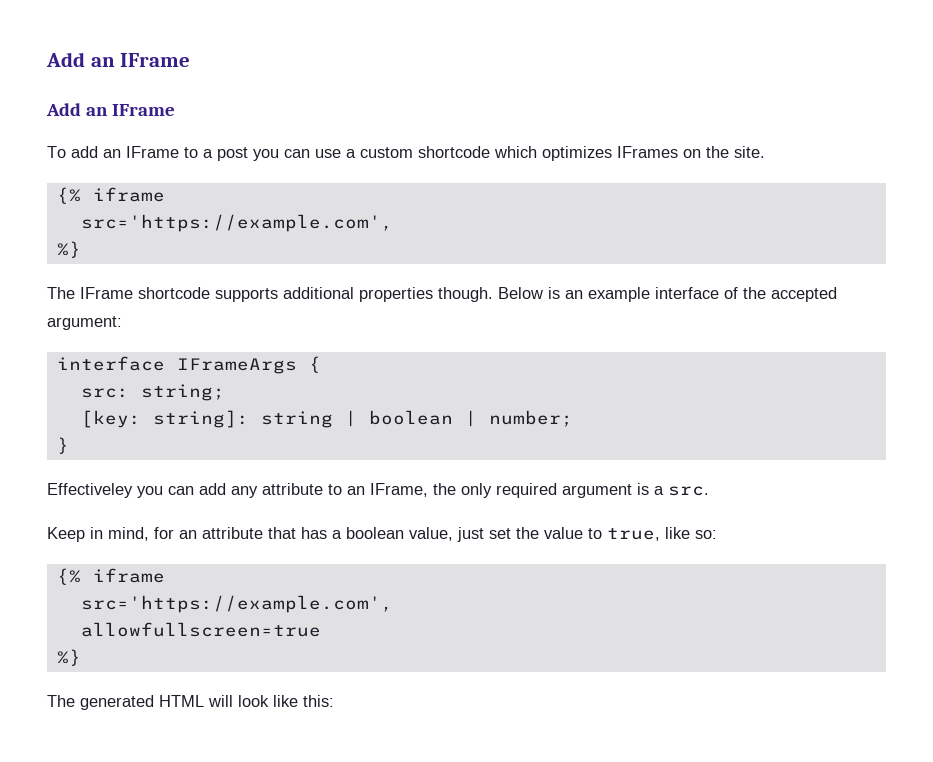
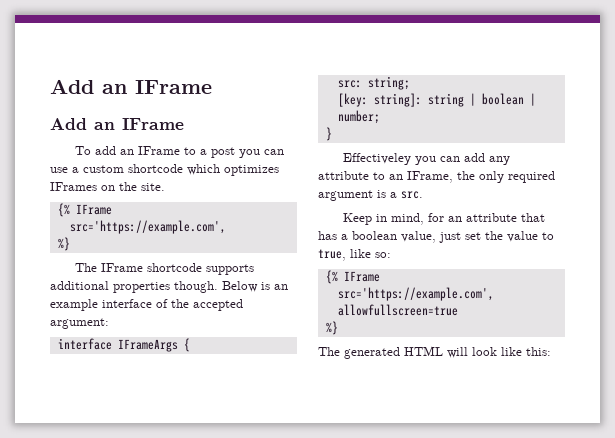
  To add an IFrame to a post you can use a custom shortcode which optimizes IFrames on the site.
- {% iframe
+ {% IFrame
  Keep in mind, for an attribute that has a boolean value, just set the value to true, like so:
- {% iframe
+ {% IFrame

